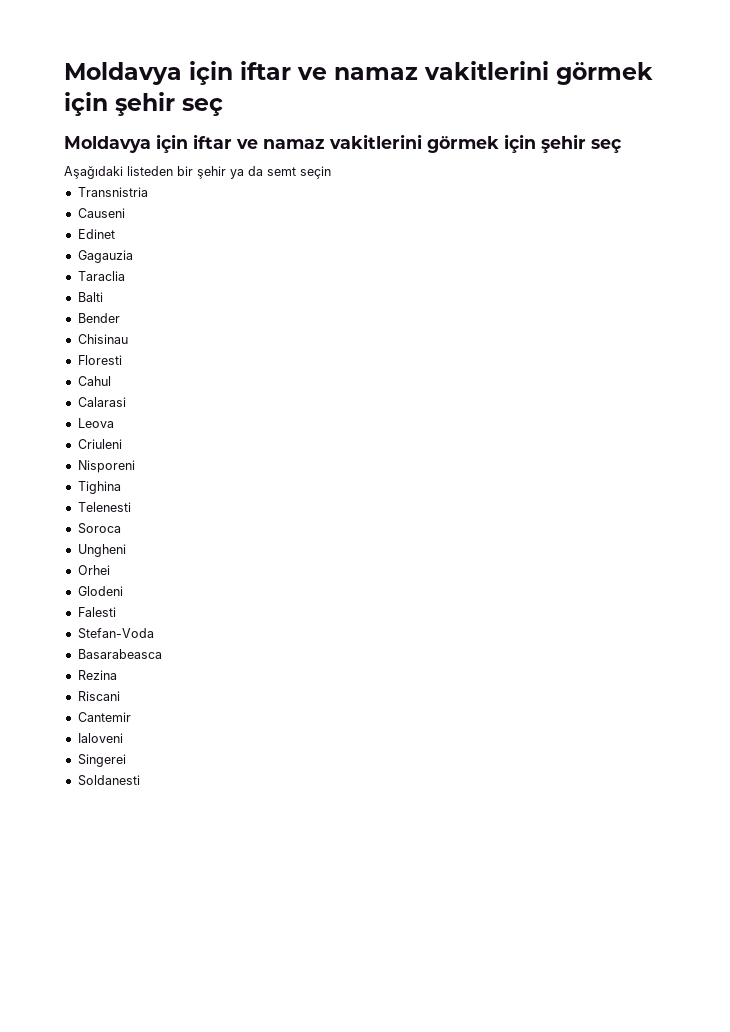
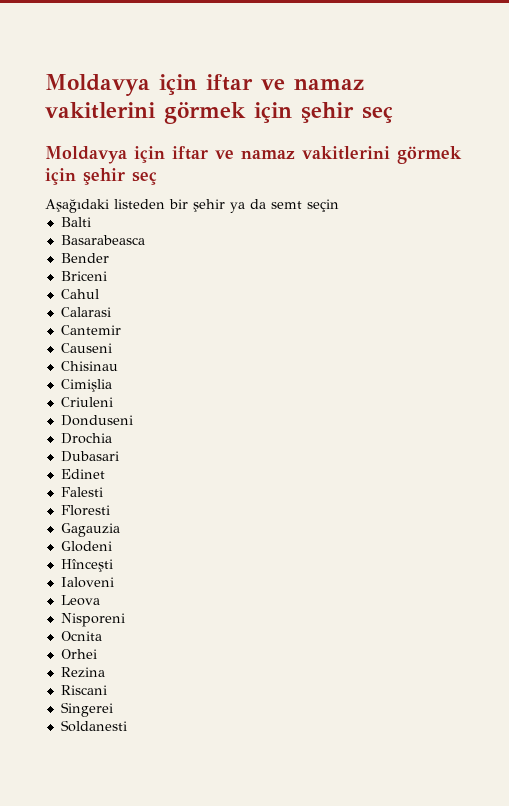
- Transnistria
- Causeni
- Edinet
- Gagauzia
- Taraclia
  Balti
+ Basarabeasca
- Chisinau
- Floresti
+ Briceni
+ Cantemir
+ Causeni
+ Chisinau
+ Cimişlia
+ Criuleni
+ Donduseni
+ Drochia
+ Dubasari
+ Edinet
+ Falesti
+ Floresti
+ Gagauzia
+ Glodeni
+ Hînceşti
+ Ialoveni
  Leova
- Criuleni
  Nisporeni
- Tighina
- Telenesti
- Soroca
- Ungheni
+ Ocnita
  Orhei
- Glodeni
- Falesti
- Stefan-Voda
- Basarabeasca
- Cantemir
- Ialoveni

